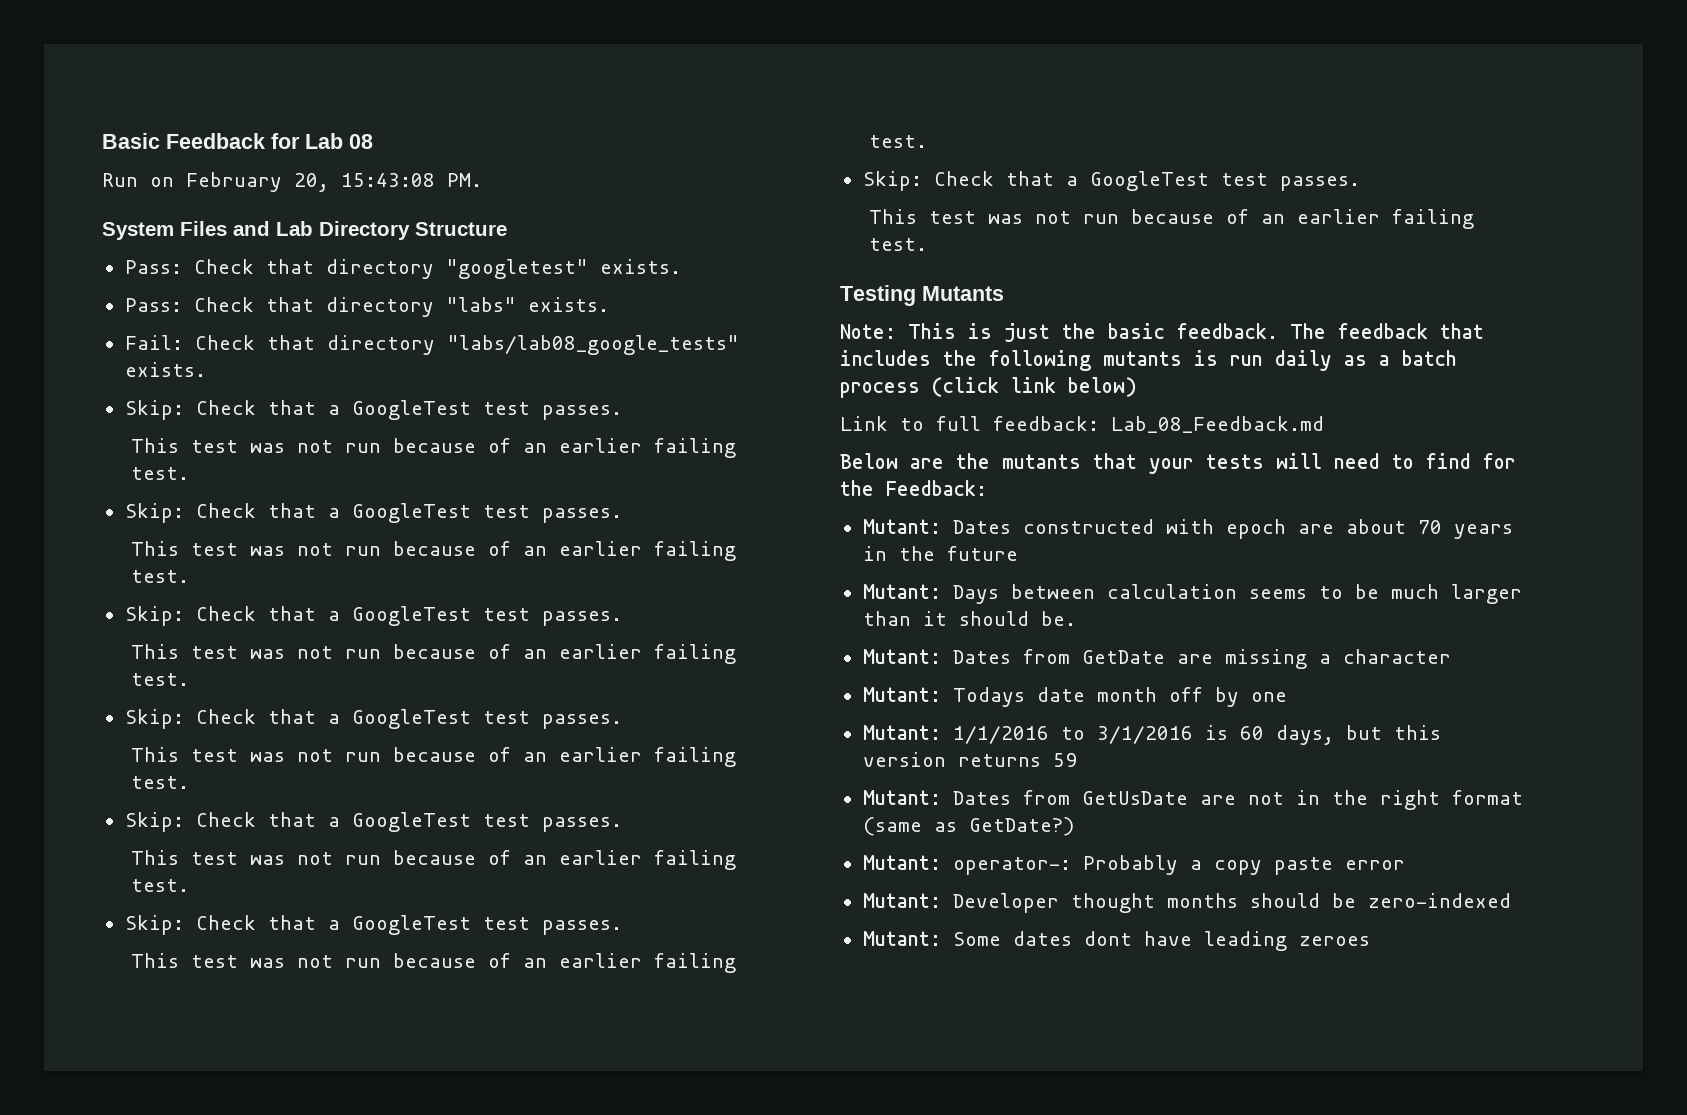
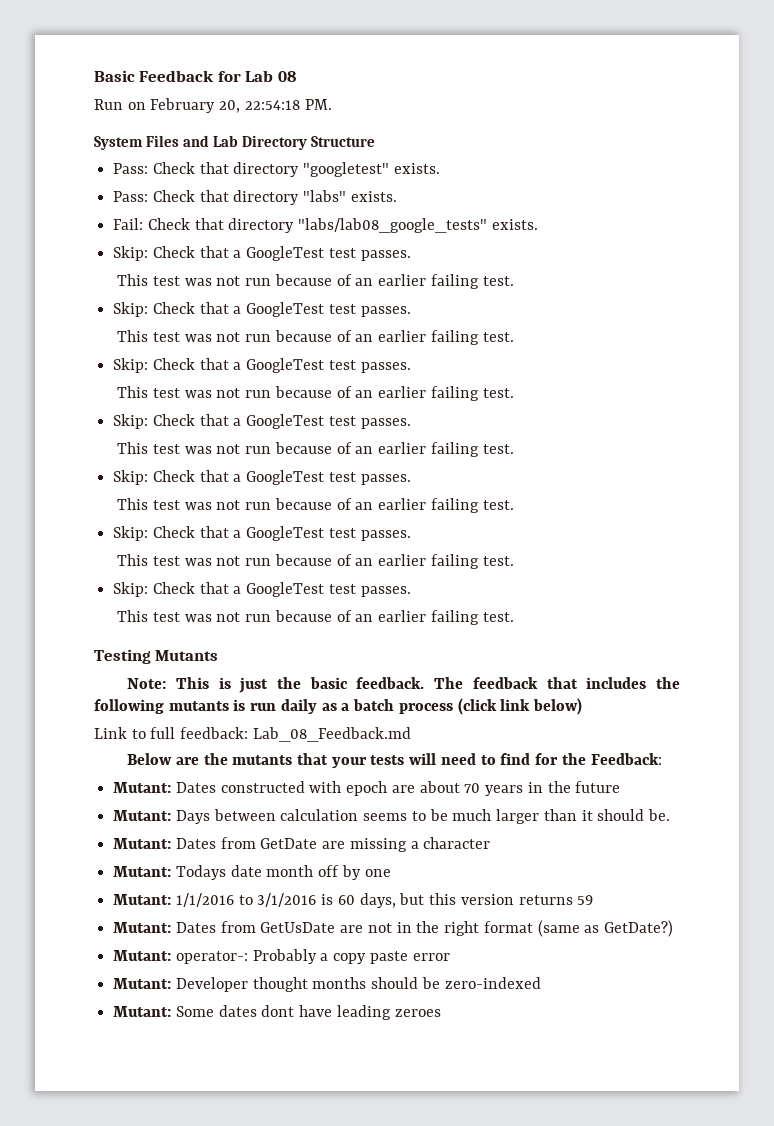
- Run on February 20, 15:43:08 PM.
+ Run on February 20, 22:54:18 PM.

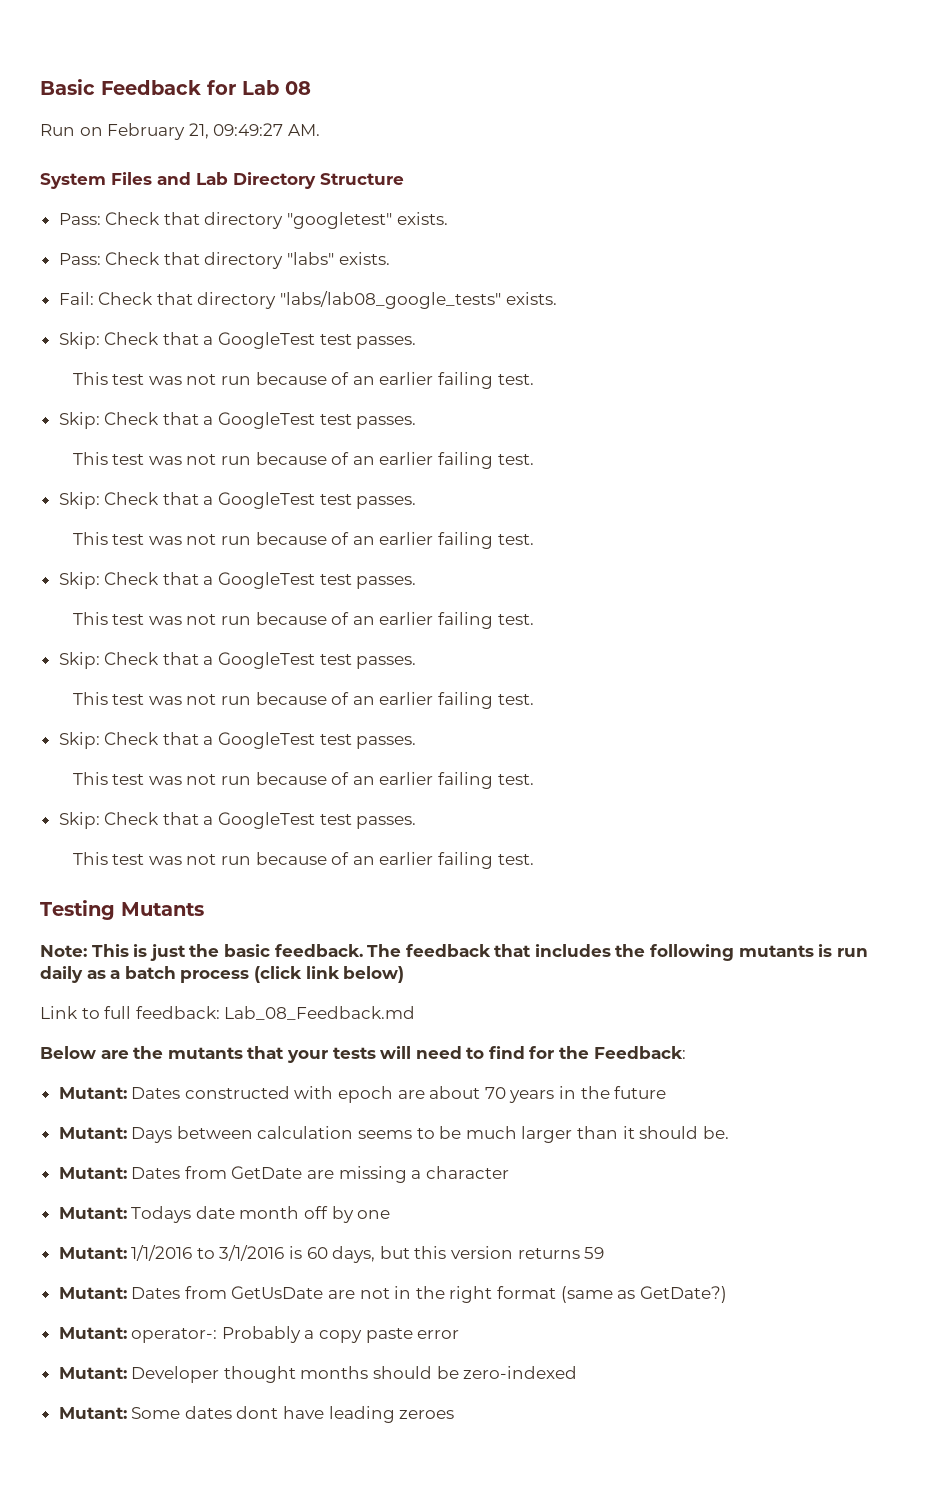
- Run on February 20, 22:54:18 PM.
+ Run on February 21, 09:49:27 AM.

